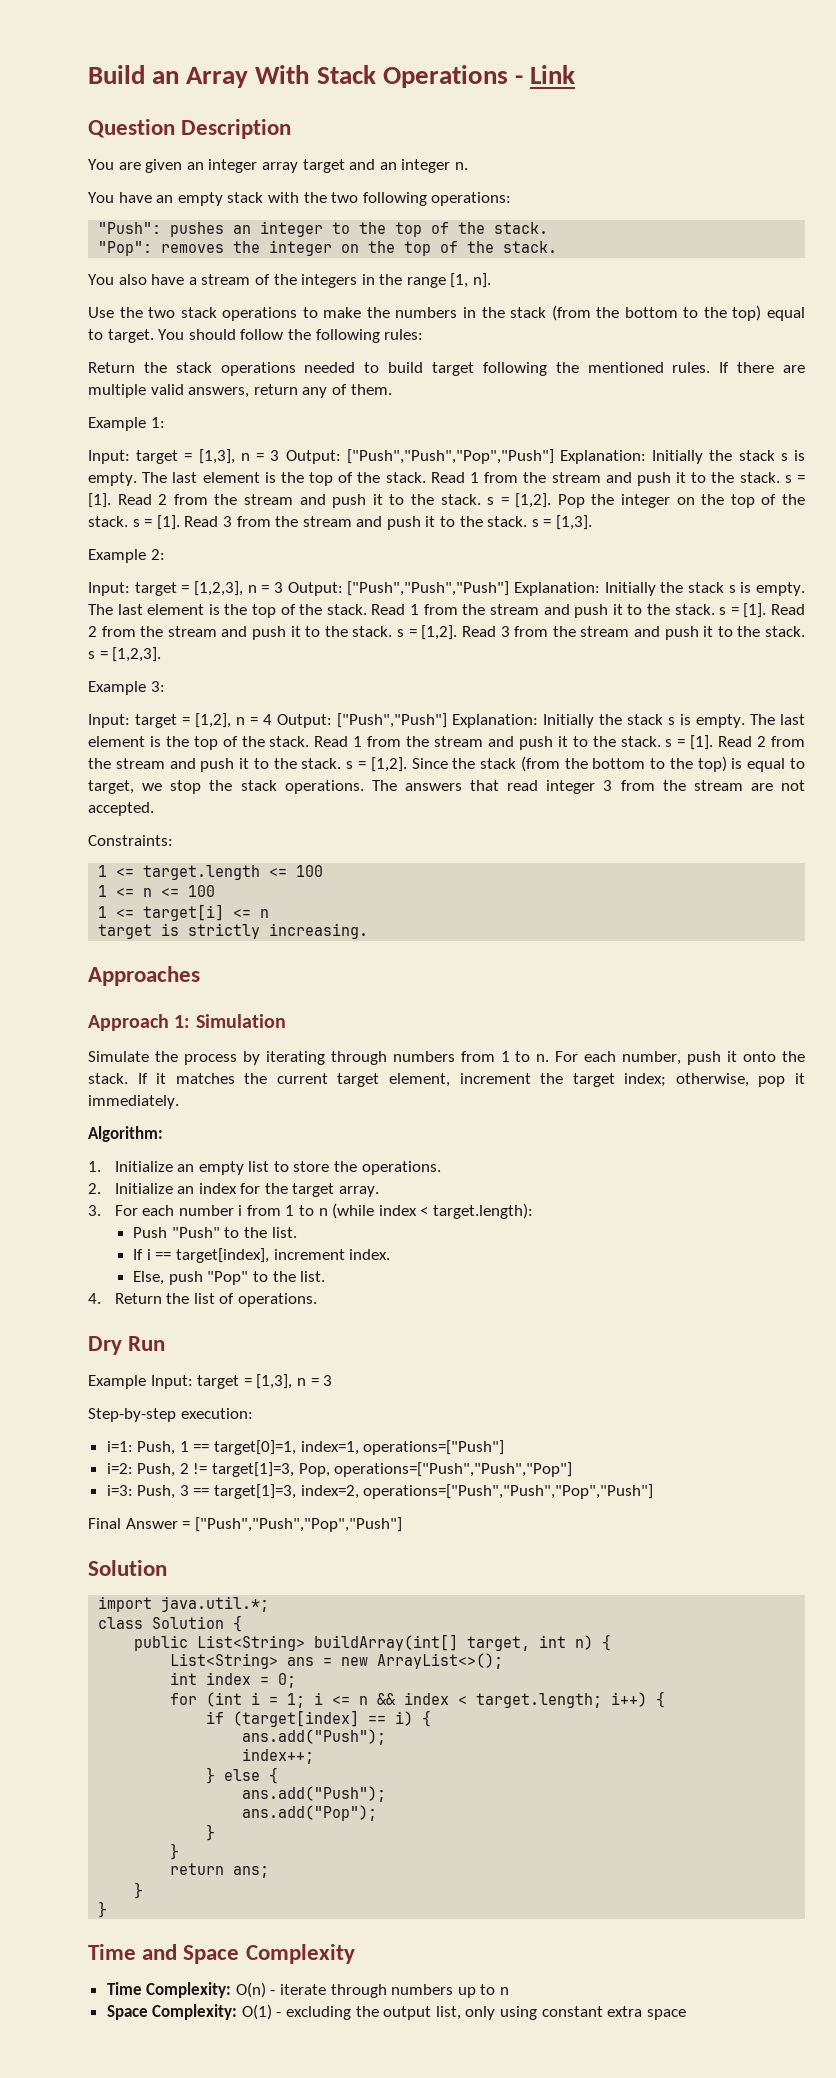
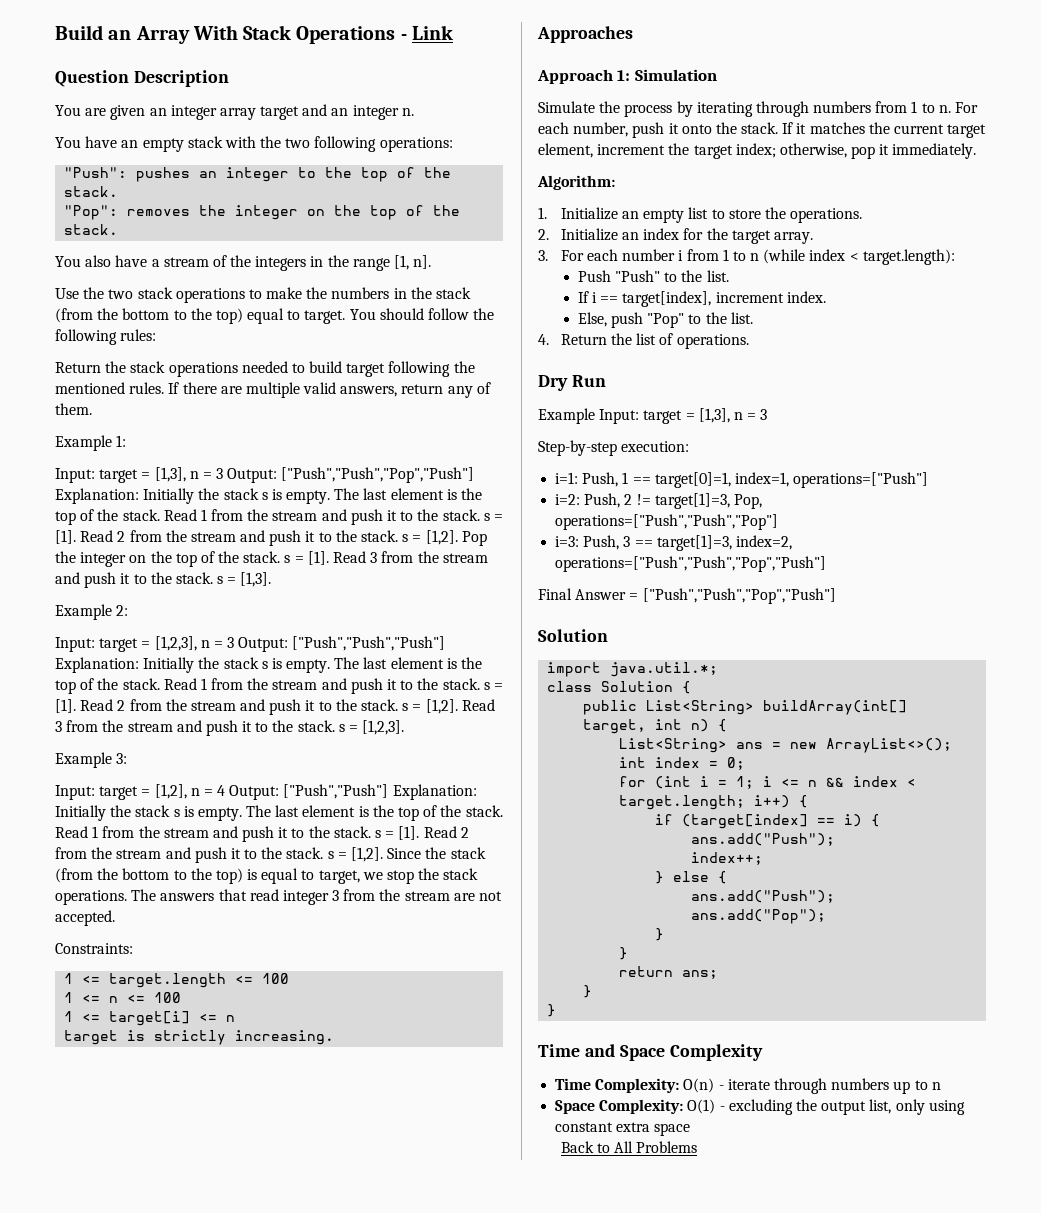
+ Back to All Problems

